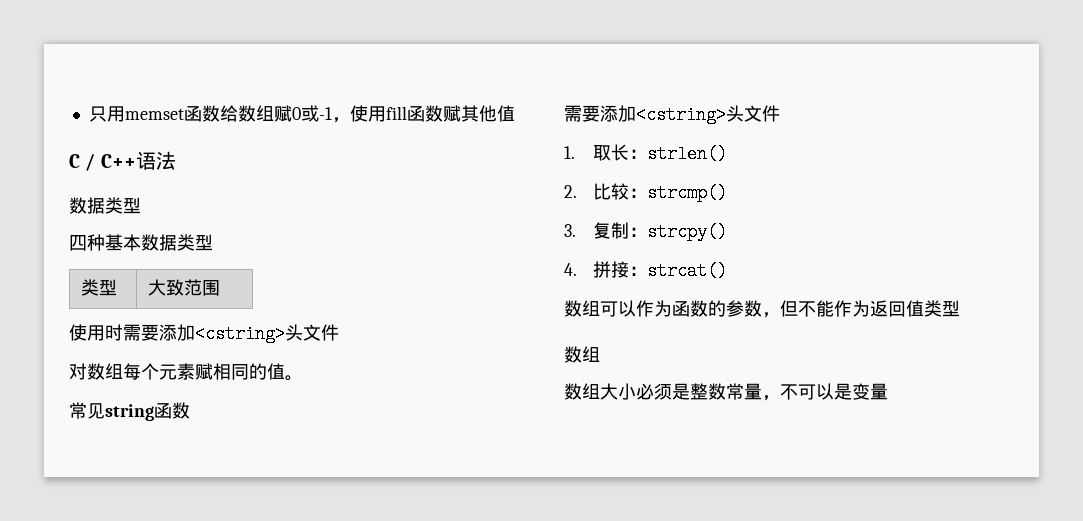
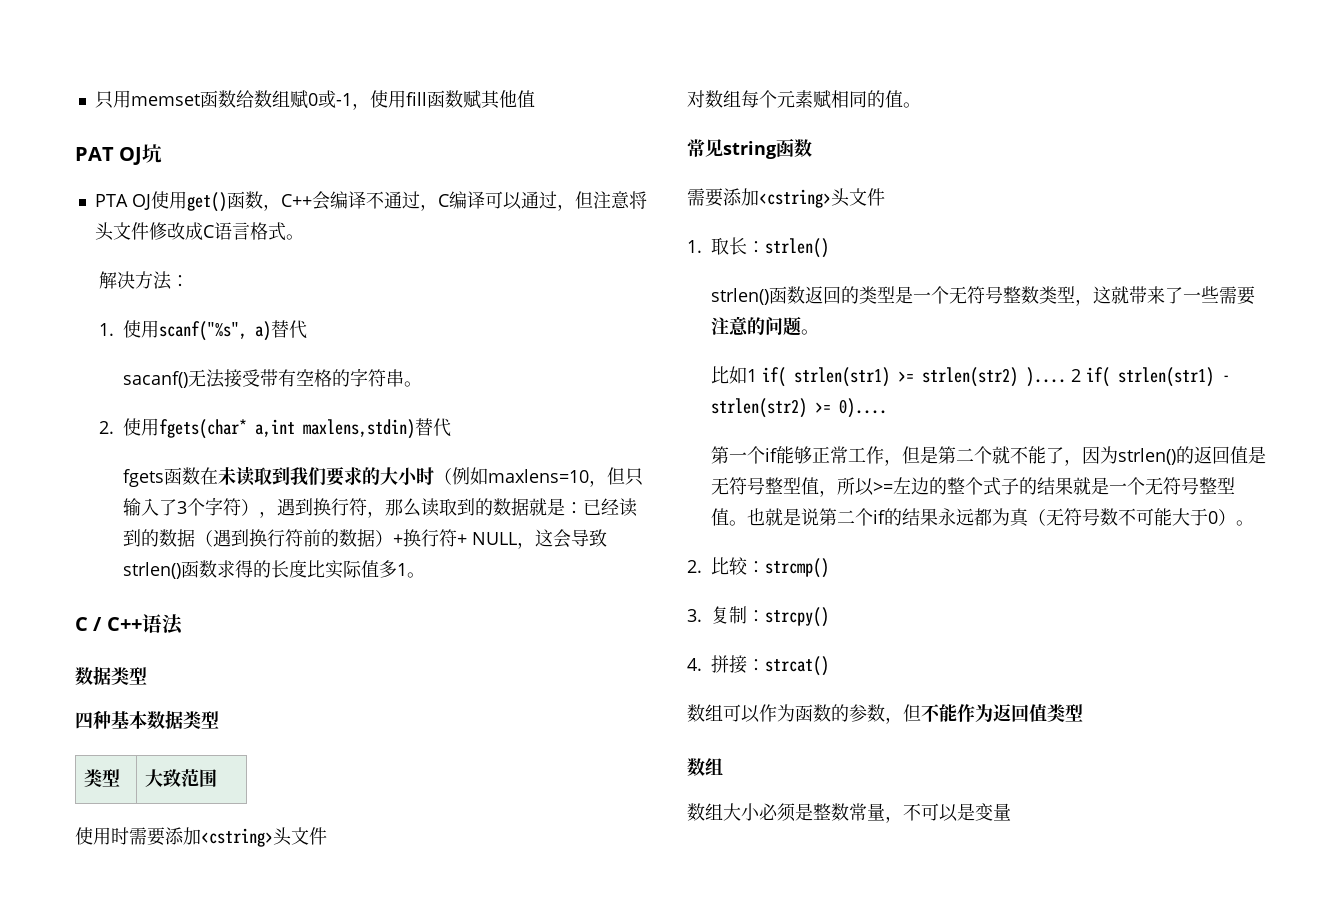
+ PAT OJ坑
+ PTA OJ使用get()函数，C++会编译不通过，C编译可以通过，但注意将头文件修改成C语言格式。
+ 解决方法：
+ 1.使用scanf("%s", a)替代
+ sacanf()无法接受带有空格的字符串。
+ 2.使用fgets(char* a,int maxlens,stdin)替代
+ fgets函数在未读取到我们要求的大小时（例如maxlens=10，但只输入了3个字符），遇到换行符，那么读取到的数据就是：已经读到的数据（遇到换行符前的数据）+换行符+ NULL，这会导致strlen()函数求得的长度比实际值多1。
+ strlen()函数返回的类型是一个无符号整数类型，这就带来了一些需要注意的问题。
+ 比如1 if( strlen(str1) >= strlen(str2) ).... 2 if( strlen(str1) - strlen(str2) >= 0)....
+ 第一个if能够正常工作，但是第二个就不能了，因为strlen()的返回值是无符号整型值，所以>=左边的整个式子的结果就是一个无符号整型值。也就是说第二个if的结果永远都为真（无符号数不可能大于0）。

